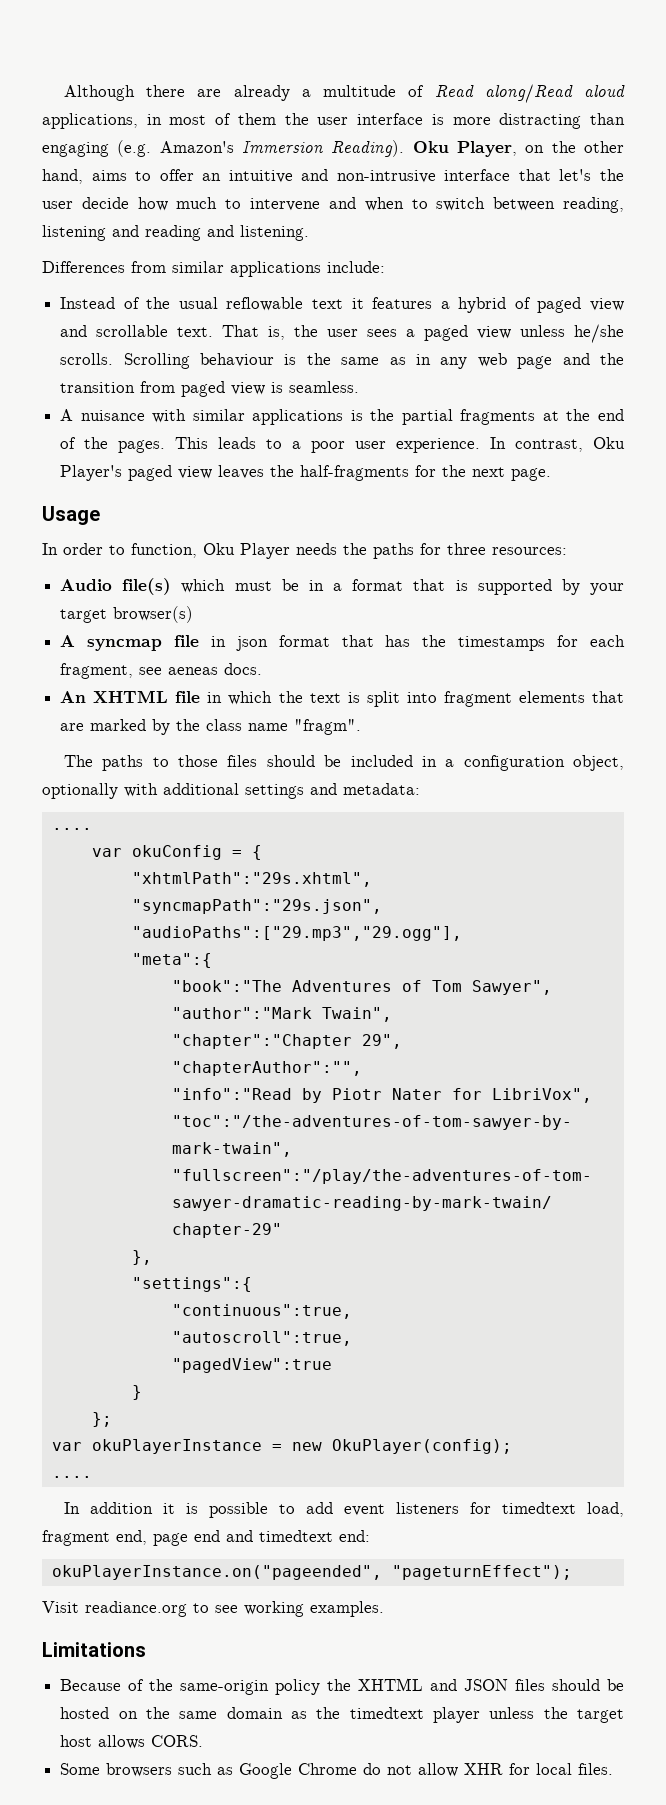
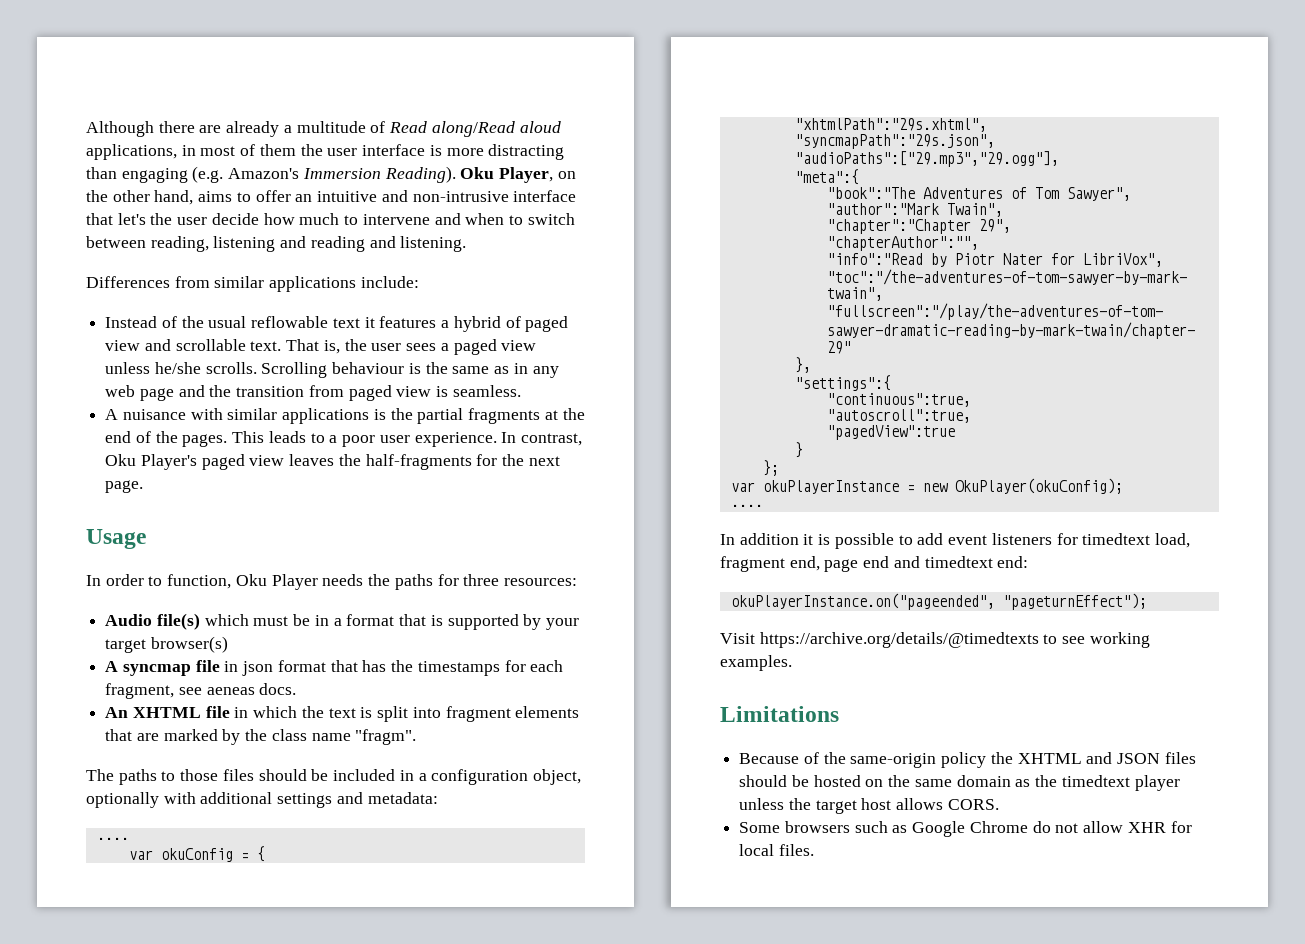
- var okuPlayerInstance = new OkuPlayer(config);
+ var okuPlayerInstance = new OkuPlayer(okuConfig);
- Visit readiance.org to see working examples.
+ Visit https://archive.org/details/@timedtexts to see working examples.

